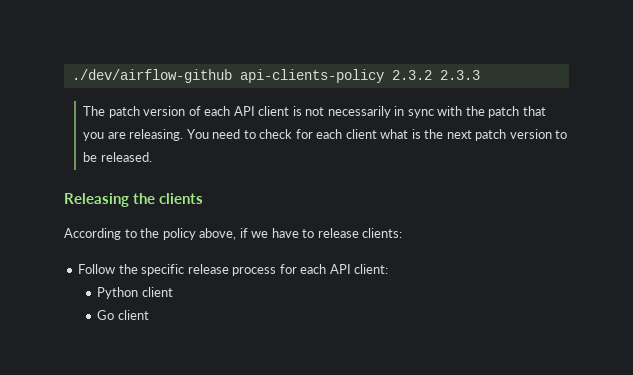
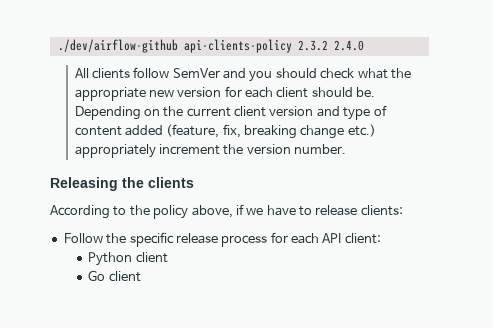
- ./dev/airflow-github api-clients-policy 2.3.2 2.3.3
- The patch version of each API client is not necessarily in sync with the patch that you are releasing. You need to check for each client what is the next patch version to be released.
+ ./dev/airflow-github api-clients-policy 2.3.2 2.4.0
+ All clients follow SemVer and you should check what the appropriate new version for each client should be. Depending on the current client version and type of content added (feature, fix, breaking change etc.) appropriately increment the version number.

